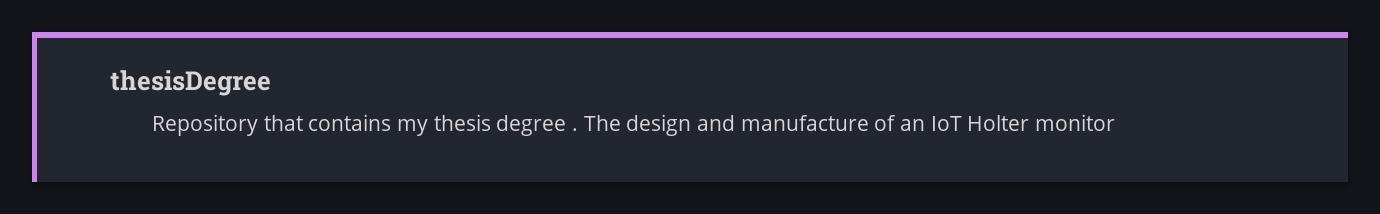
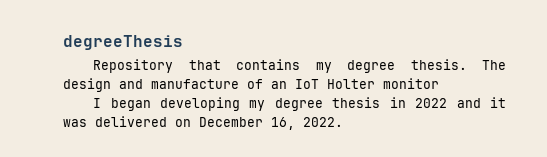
- thesisDegree
+ degreeThesis
- Repository that contains my thesis degree .
+ Repository that contains my degree thesis.
+ I began developing my degree thesis in 2022 and it was delivered on December 16, 2022.

